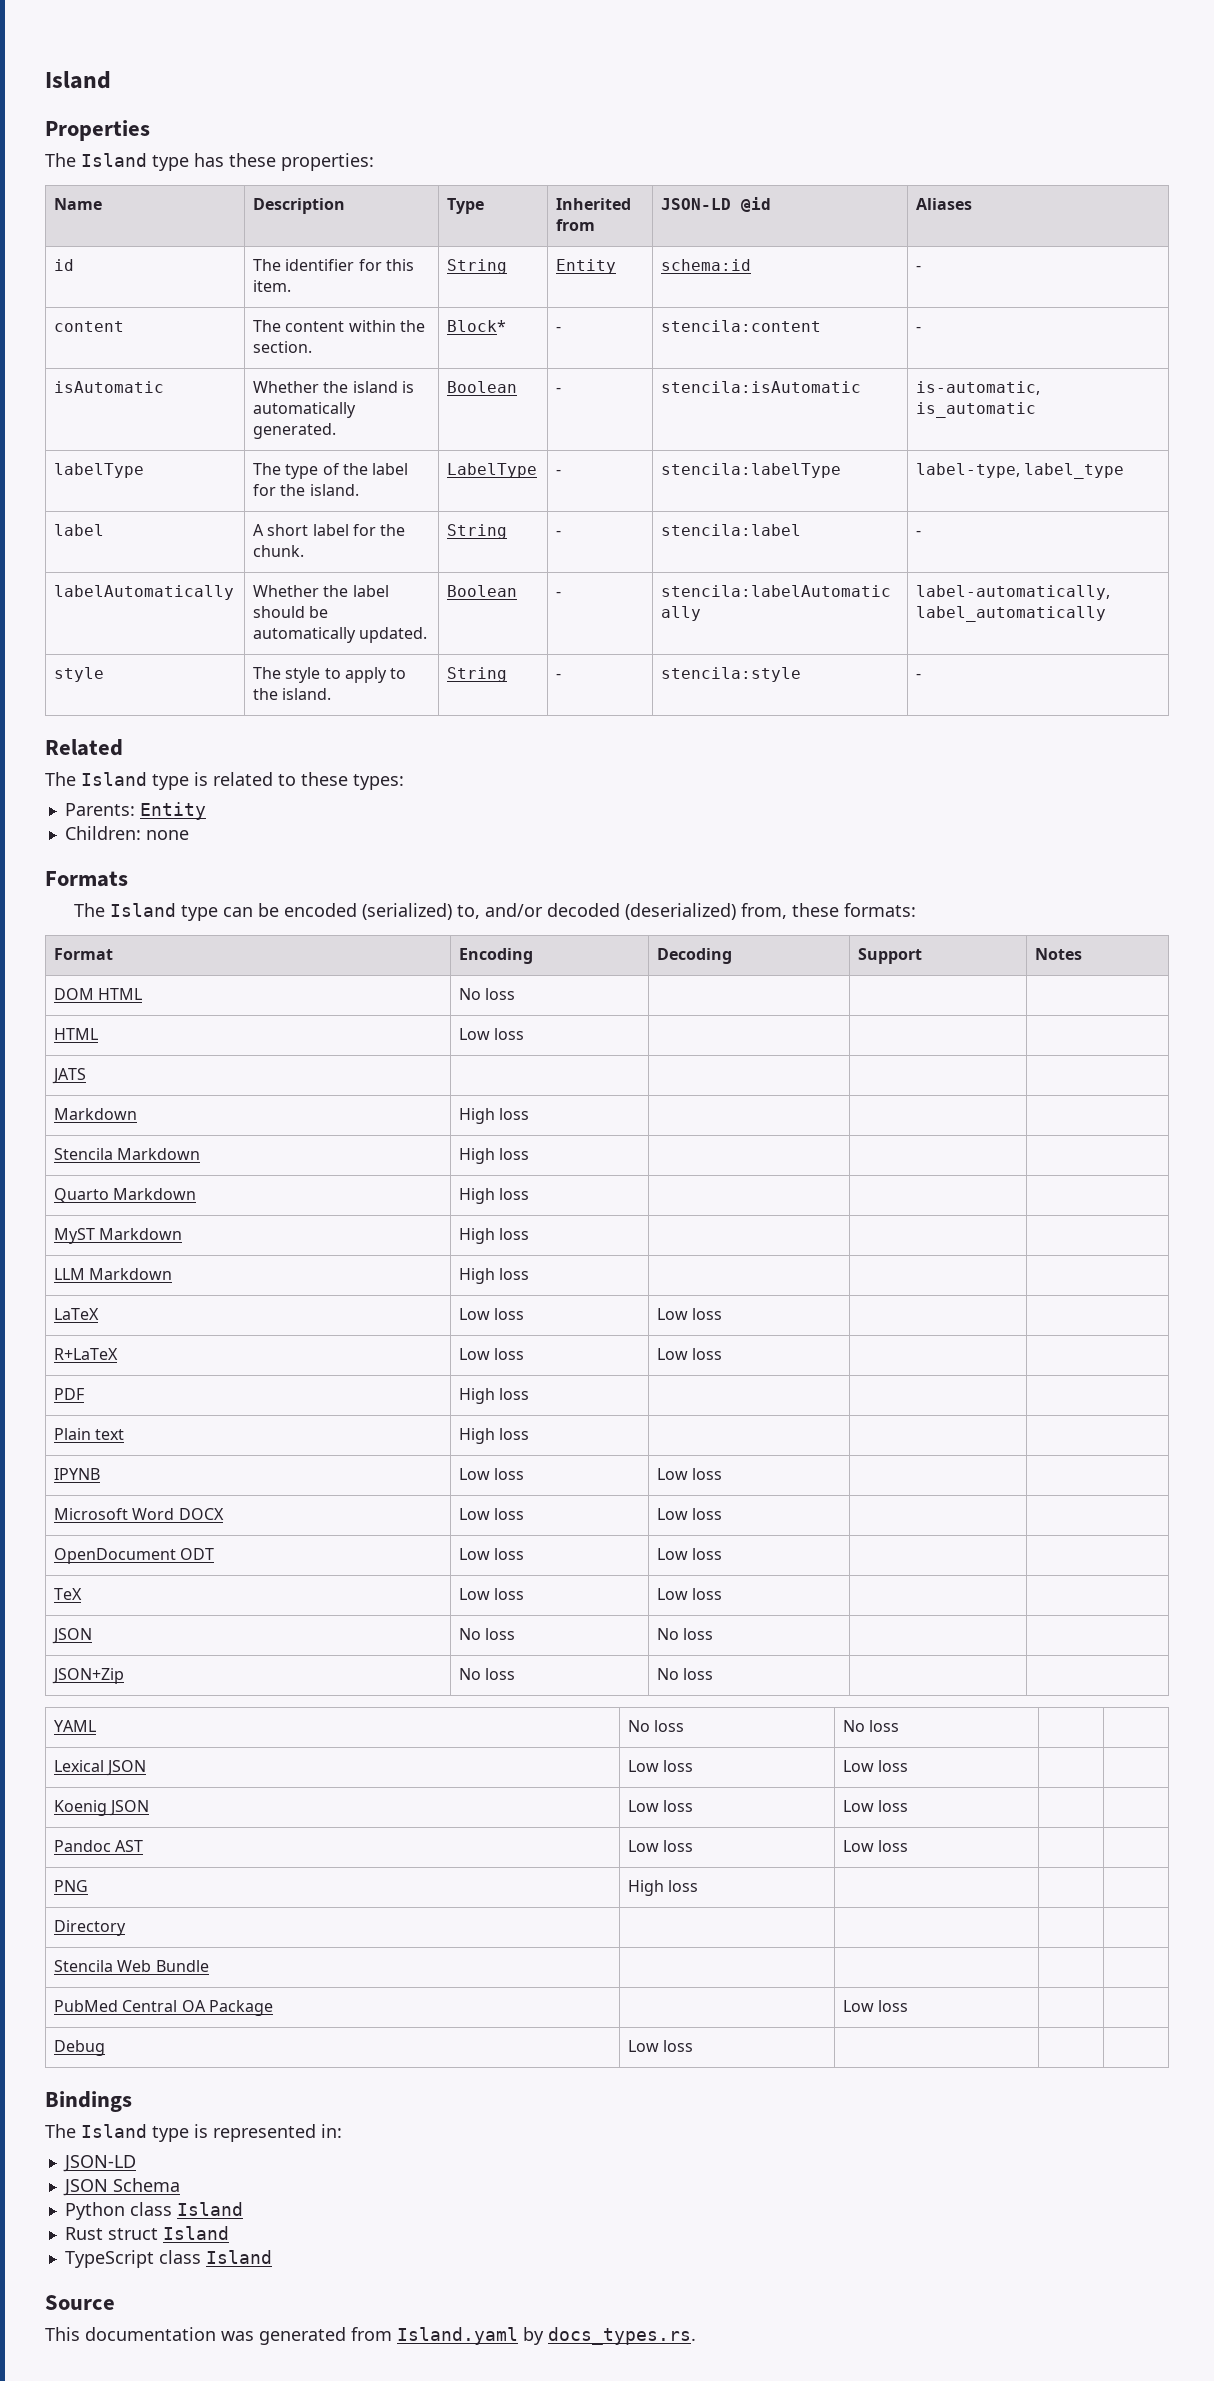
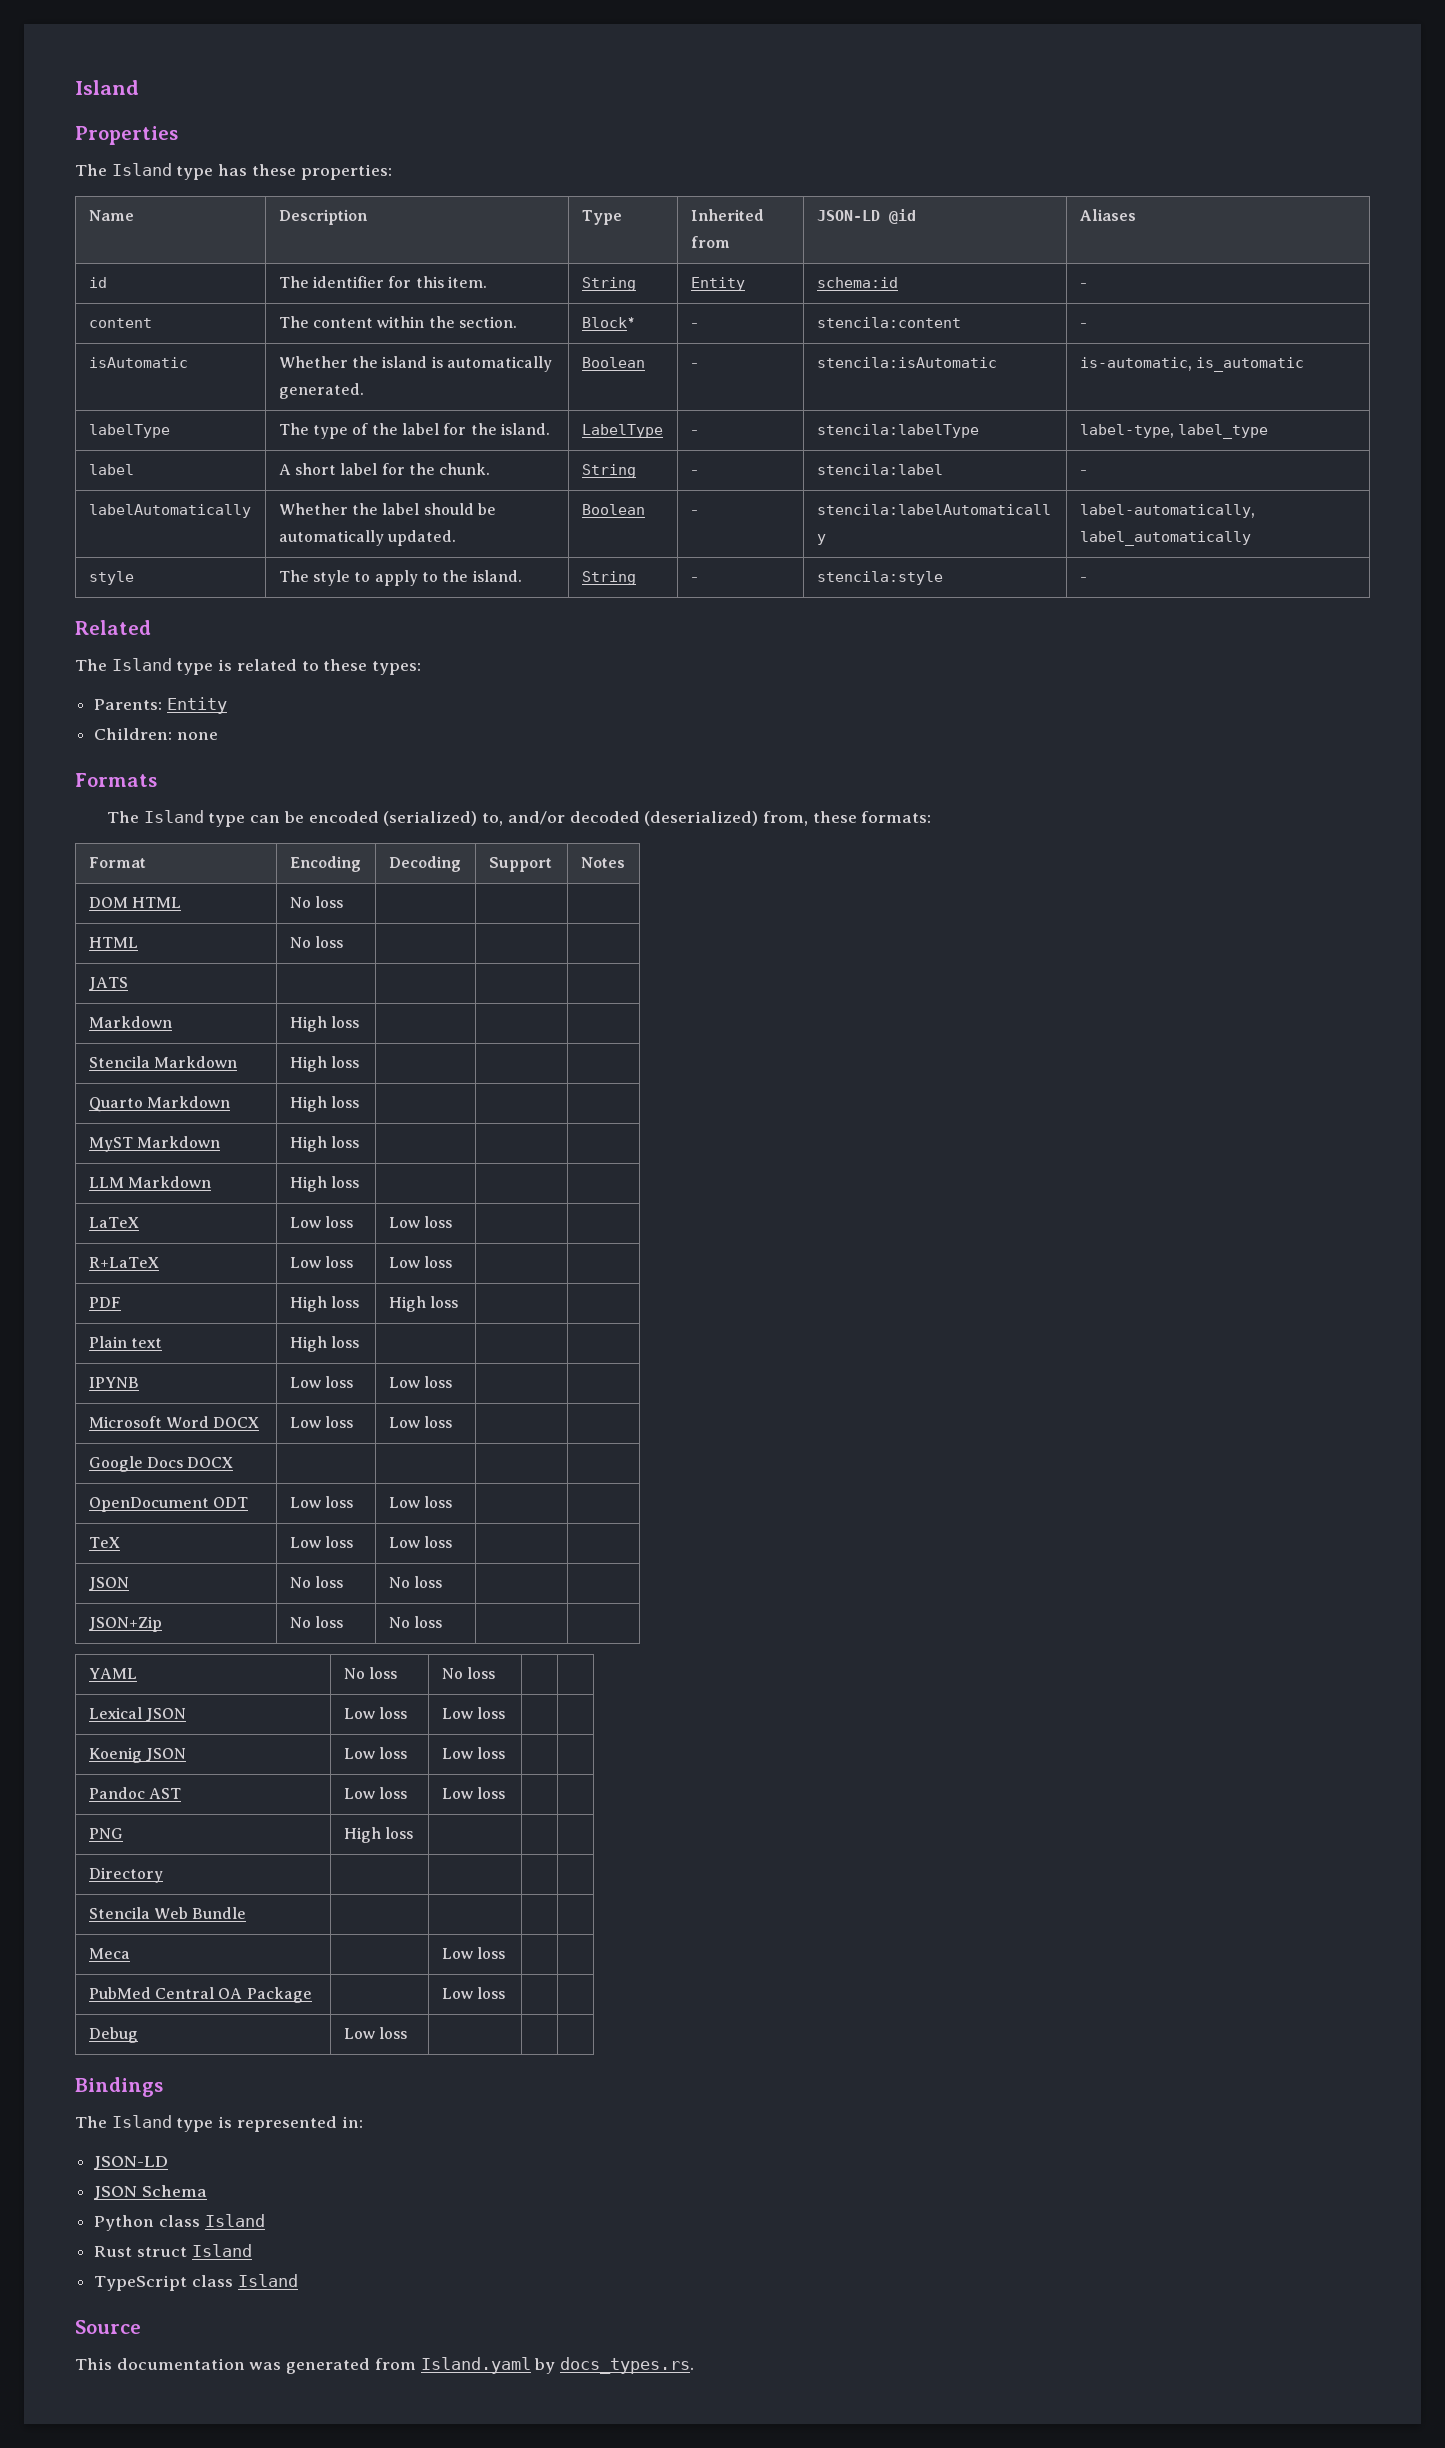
  DOM HTML | No loss | | |
- HTML | Low loss | | |
+ HTML | No loss | | |
- PDF | High loss | | |
+ PDF | High loss | High loss | |
+ Google Docs DOCX | | | |
+ Meca | | Low loss | |

